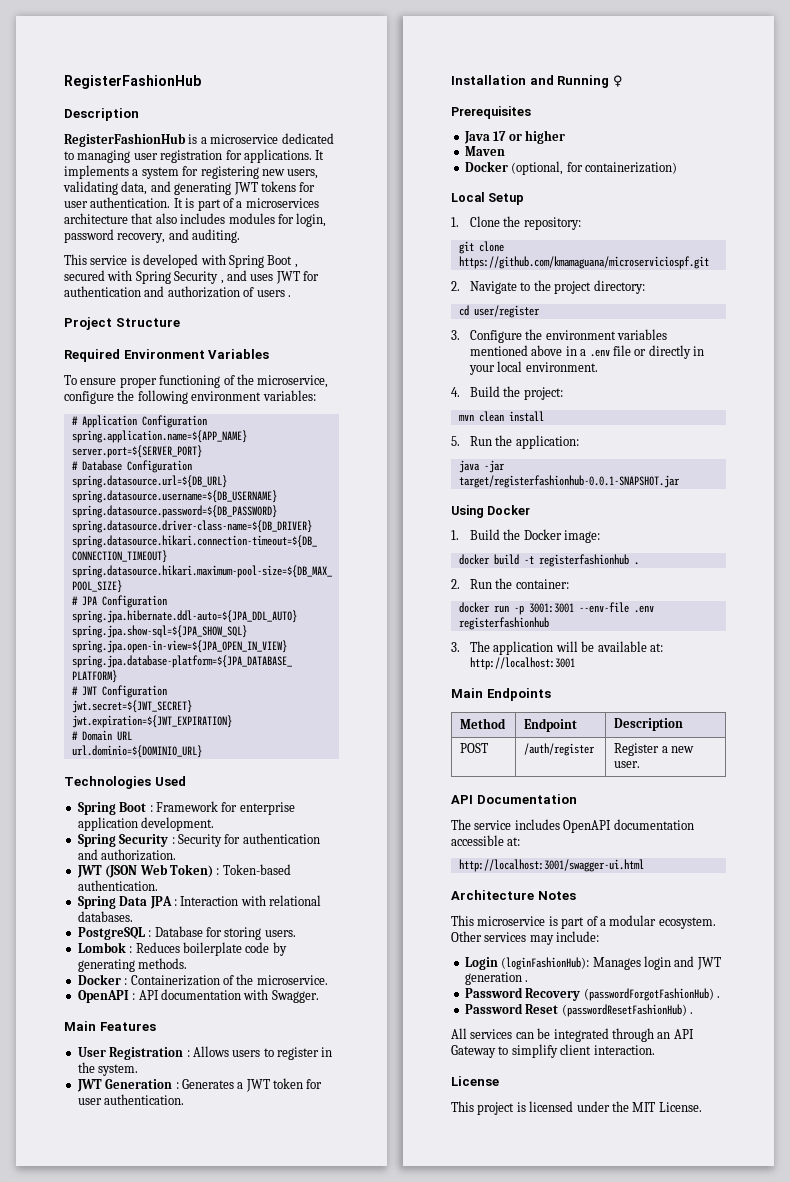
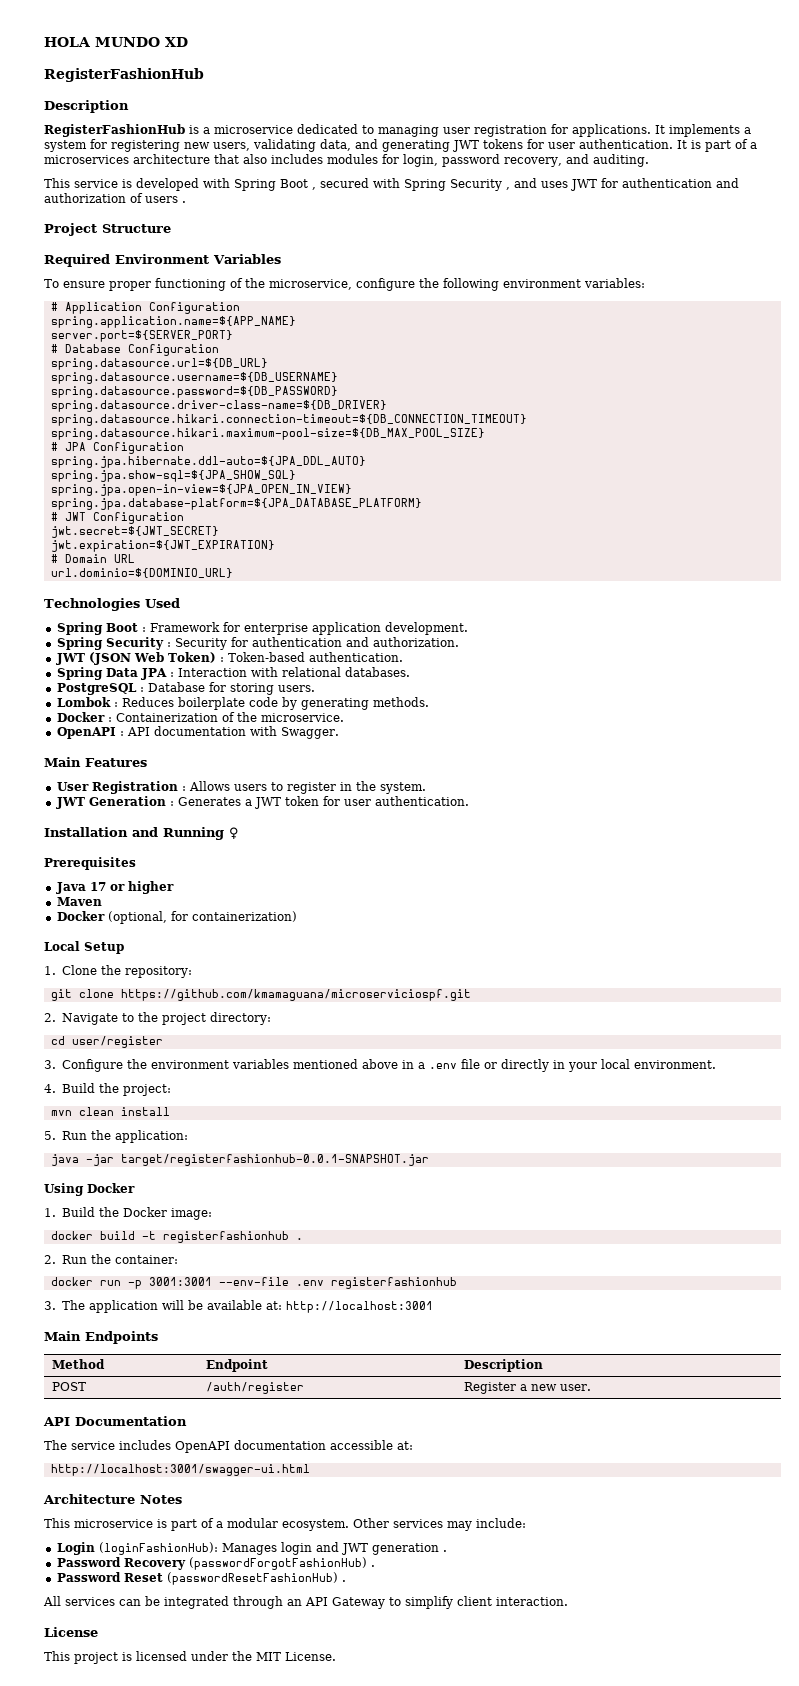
+ HOLA MUNDO XD

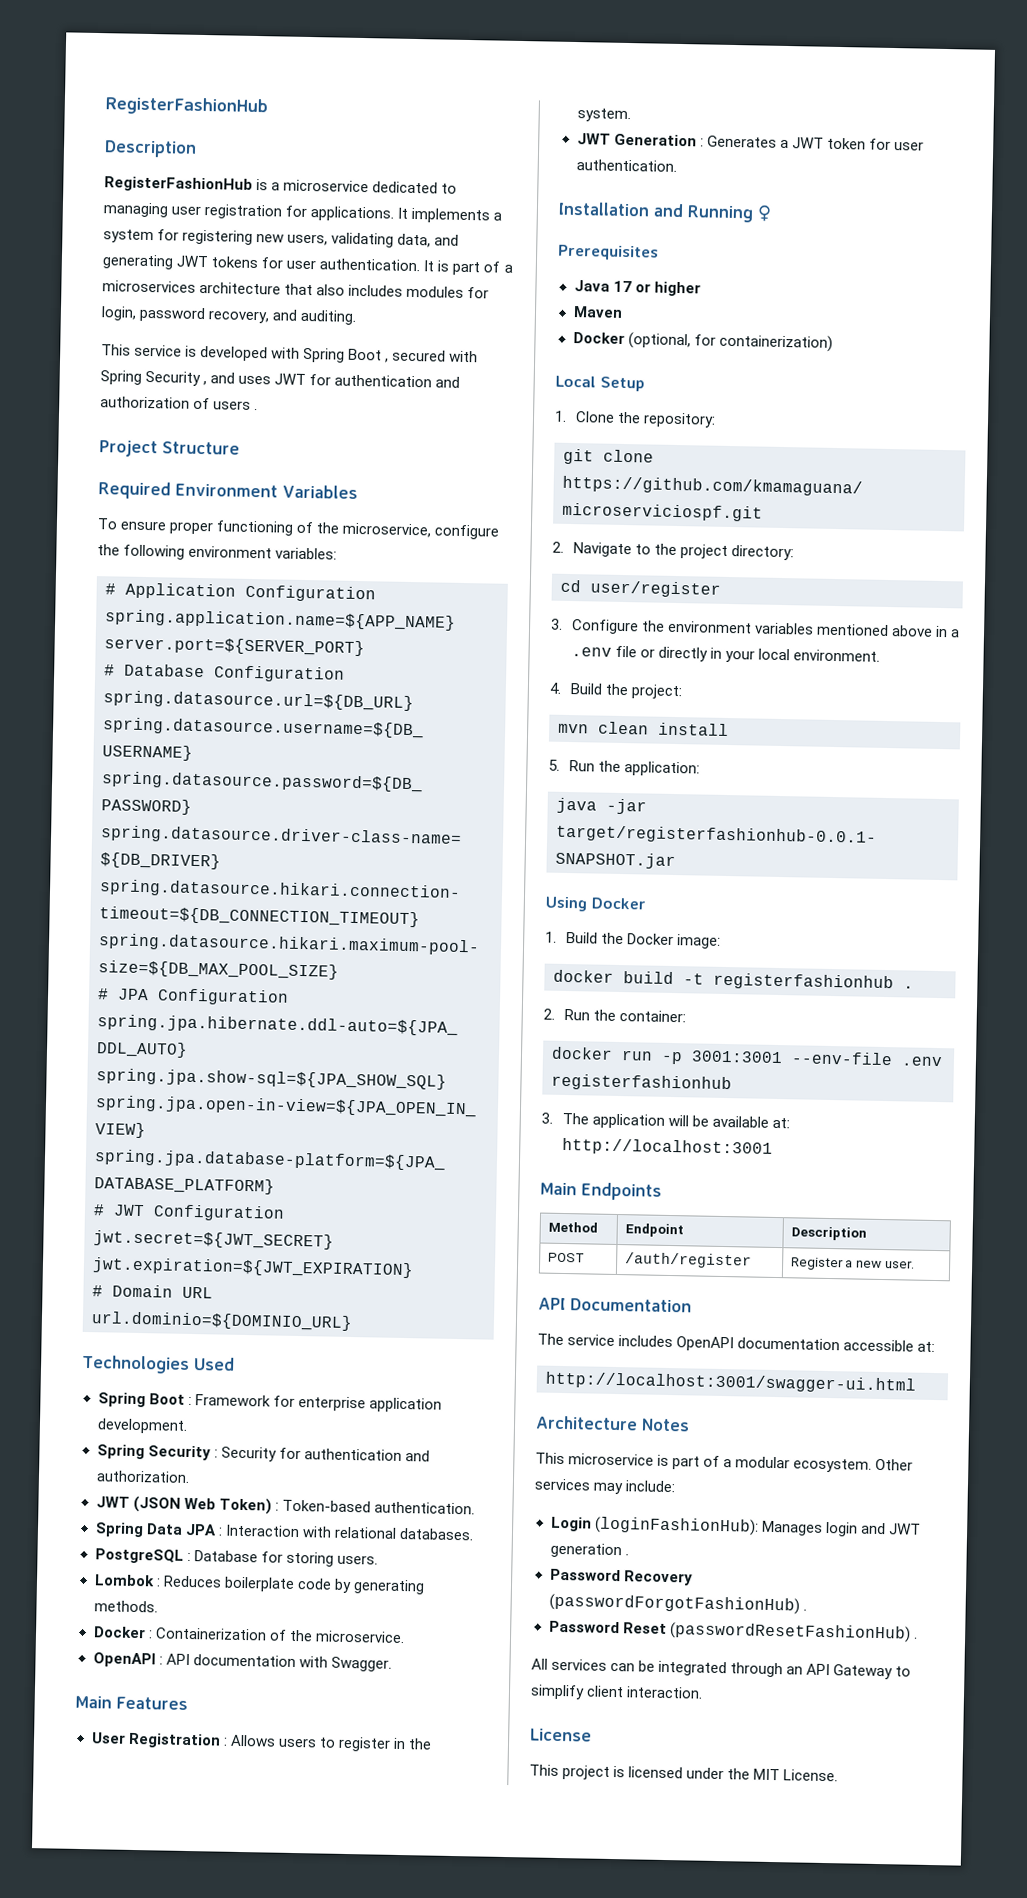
- HOLA MUNDO XD

